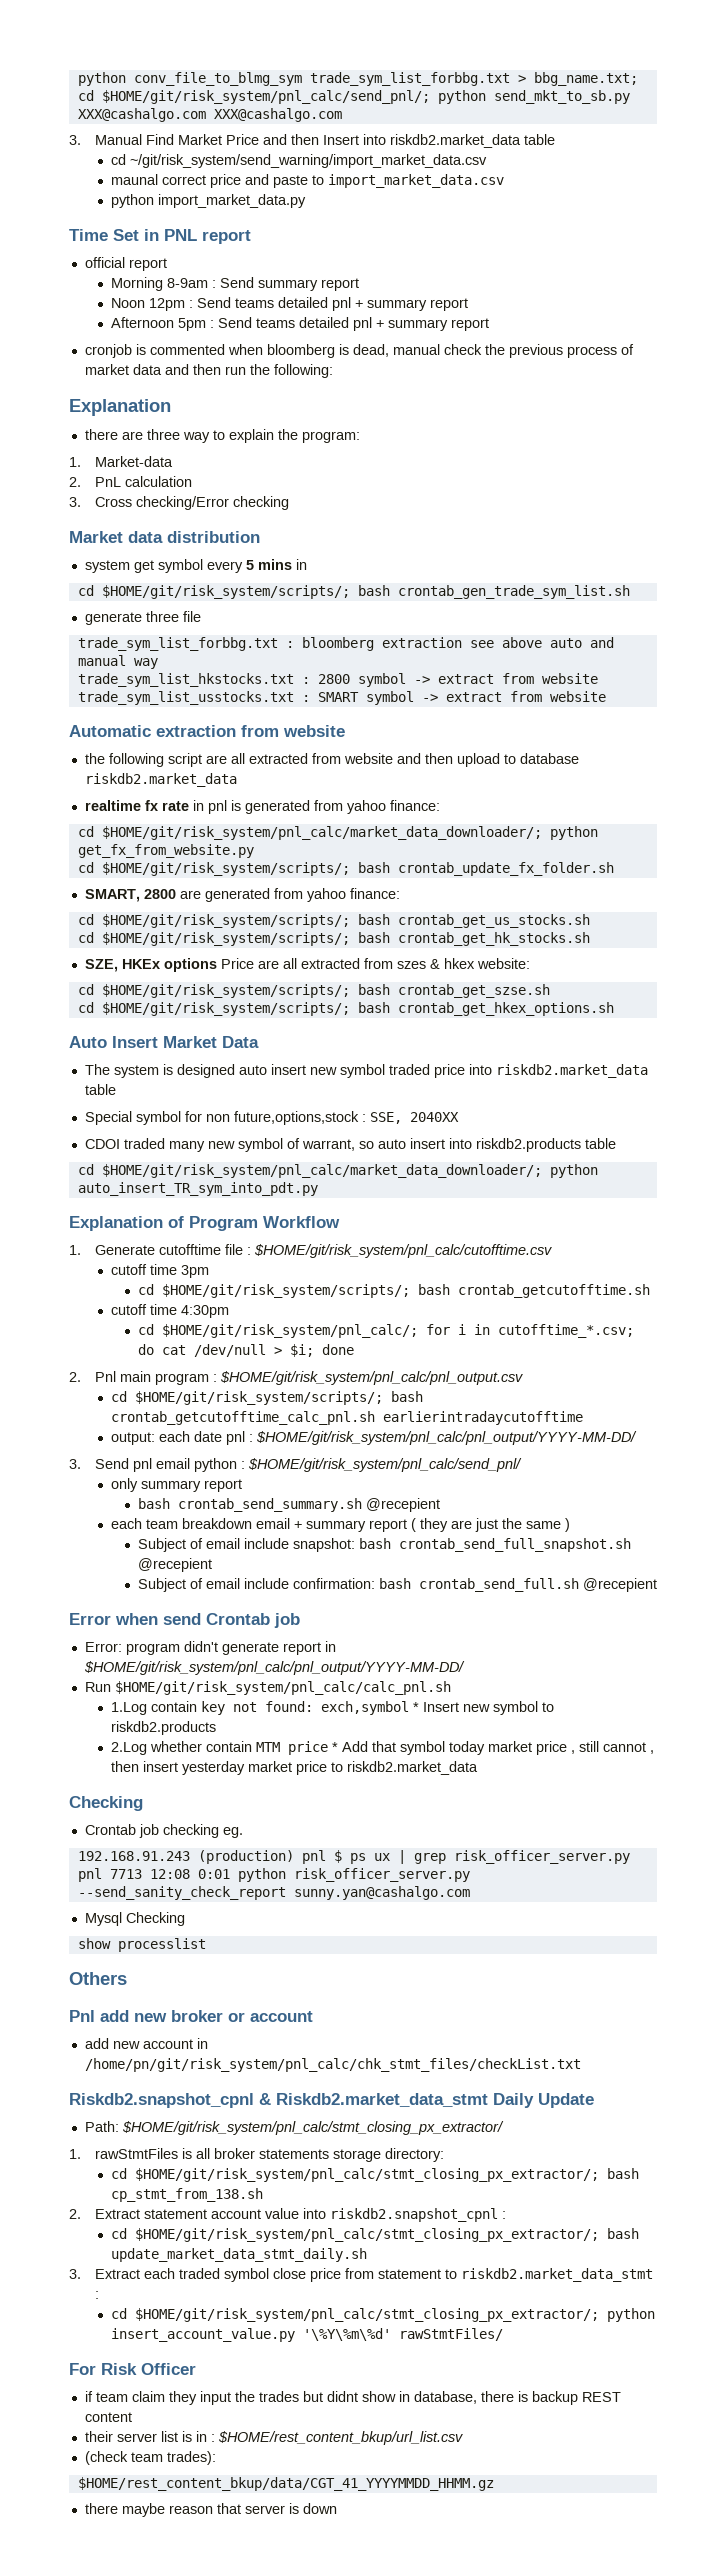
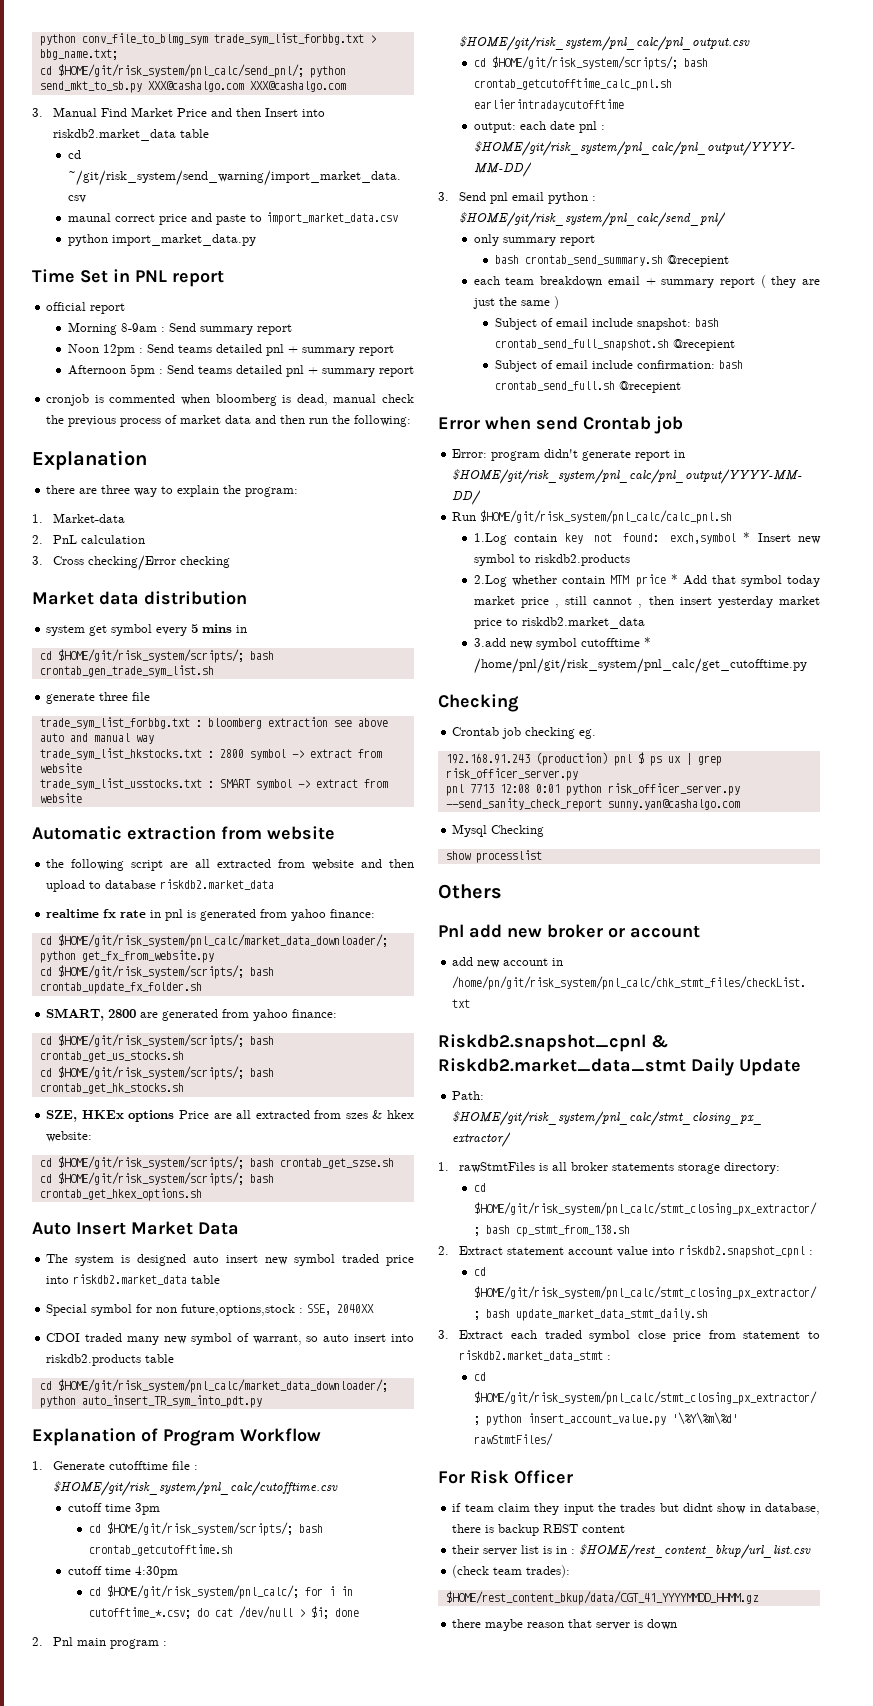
+ 3.add new symbol cutofftime * /home/pnl/git/risk_system/pnl_calc/get_cutofftime.py

